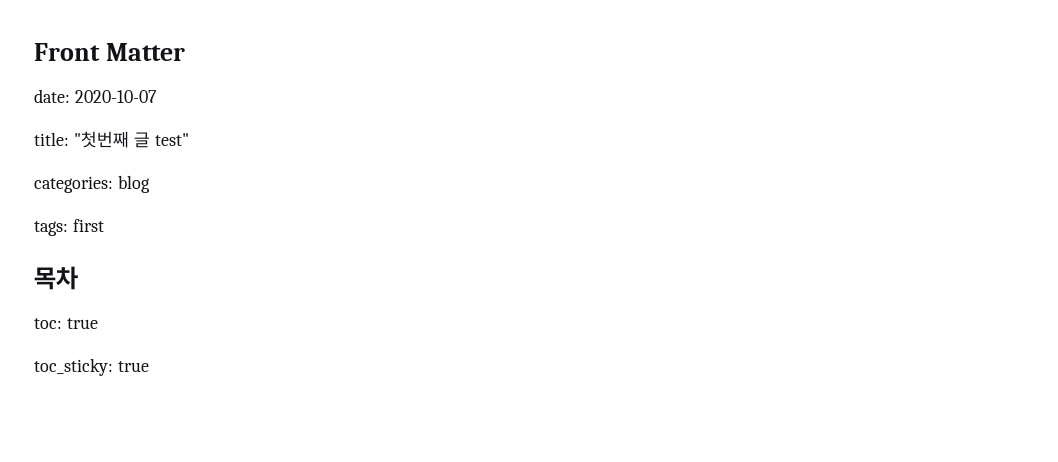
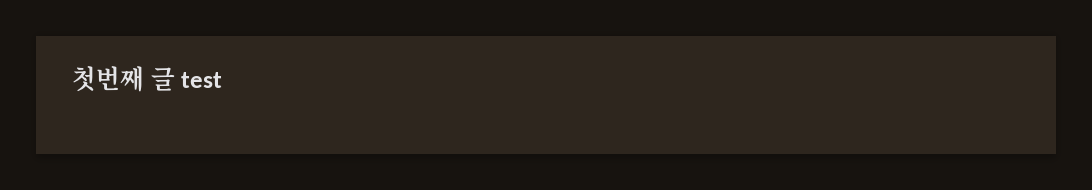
- Front Matter
- date: 2020-10-07
- title: "첫번째 글 test"
- categories: blog
- tags: first
- 목차
- toc: true
- toc_sticky: true
+ 첫번째 글 test

